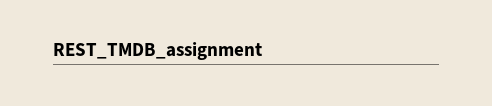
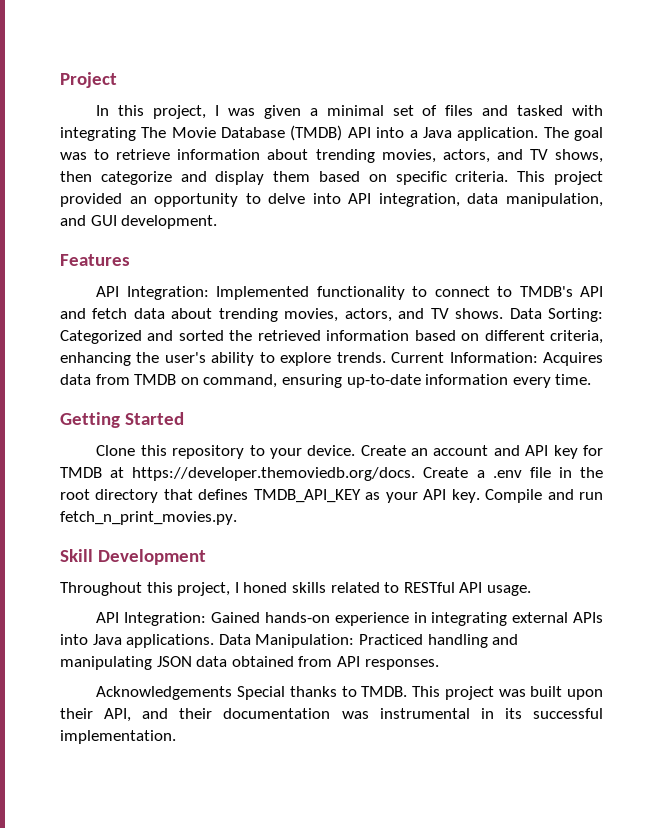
- REST_TMDB_assignment
+ Project
+ In this project, I was given a minimal set of files and tasked with integrating The Movie Database (TMDB) API into a Java application. The goal was to retrieve information about trending movies, actors, and TV shows, then categorize and display them based on specific criteria. This project provided an opportunity to delve into API integration, data manipulation, and GUI development.
+ Features
+ API Integration: Implemented functionality to connect to TMDB's API and fetch data about trending movies, actors, and TV shows. Data Sorting: Categorized and sorted the retrieved information based on different criteria, enhancing the user's ability to explore trends. Current Information: Acquires data from TMDB on command, ensuring up-to-date information every time.
+ Getting Started
+ Clone this repository to your device. Create an account and API key for TMDB at https://developer.themoviedb.org/docs. Create a .env file in the root directory that defines TMDB_API_KEY as your API key. Compile and run fetch_n_print_movies.py.
+ Skill Development
+ Throughout this project, I honed skills related to RESTful API usage.
+ API Integration: Gained hands-on experience in integrating external APIs into Java applications. Data Manipulation: Practiced handling and manipulating JSON data obtained from API responses.
+ Acknowledgements Special thanks to TMDB. This project was built upon their API, and their documentation was instrumental in its successful implementation.

